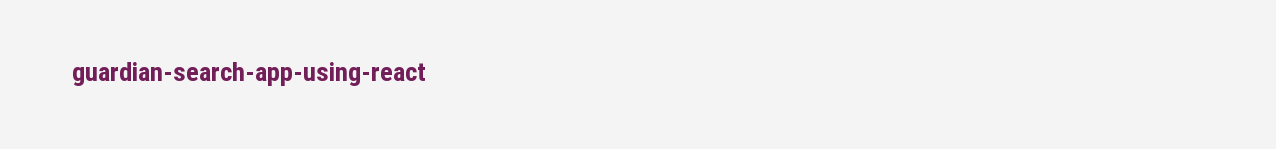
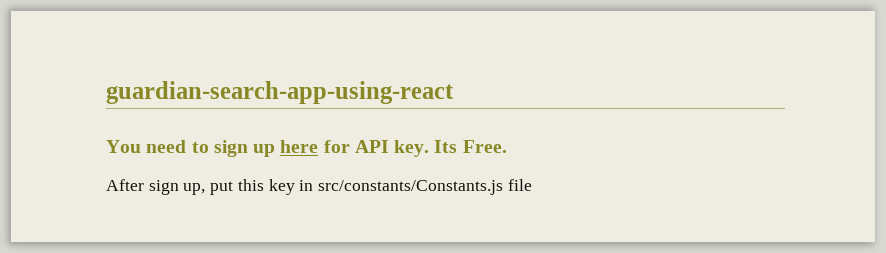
+ You need to sign up here for API key. Its Free.
+ After sign up, put this key in src/constants/Constants.js file

